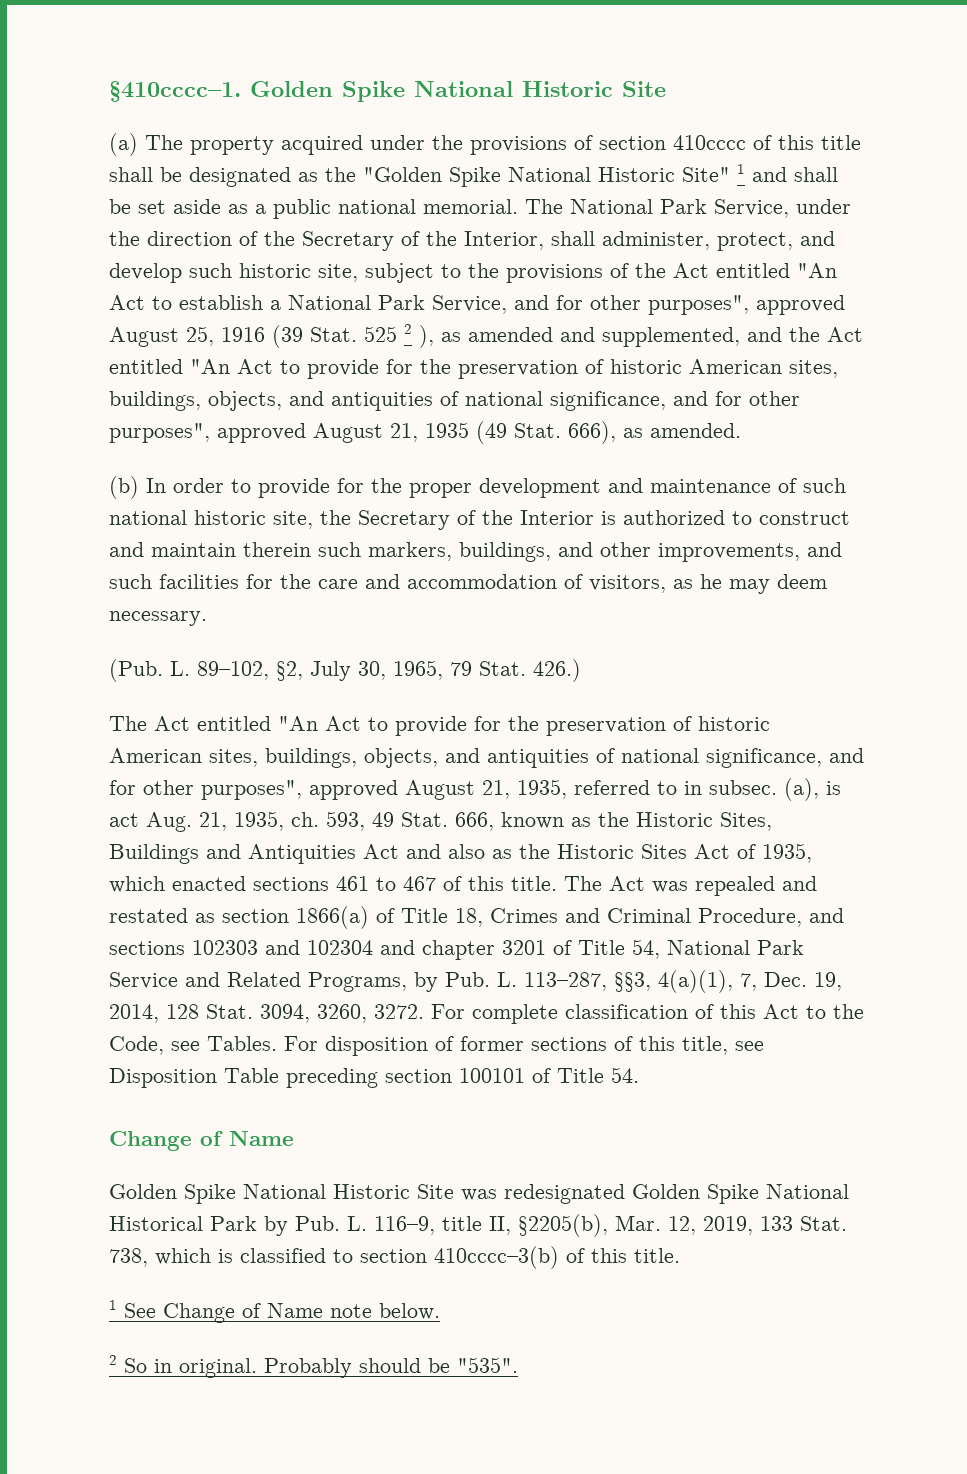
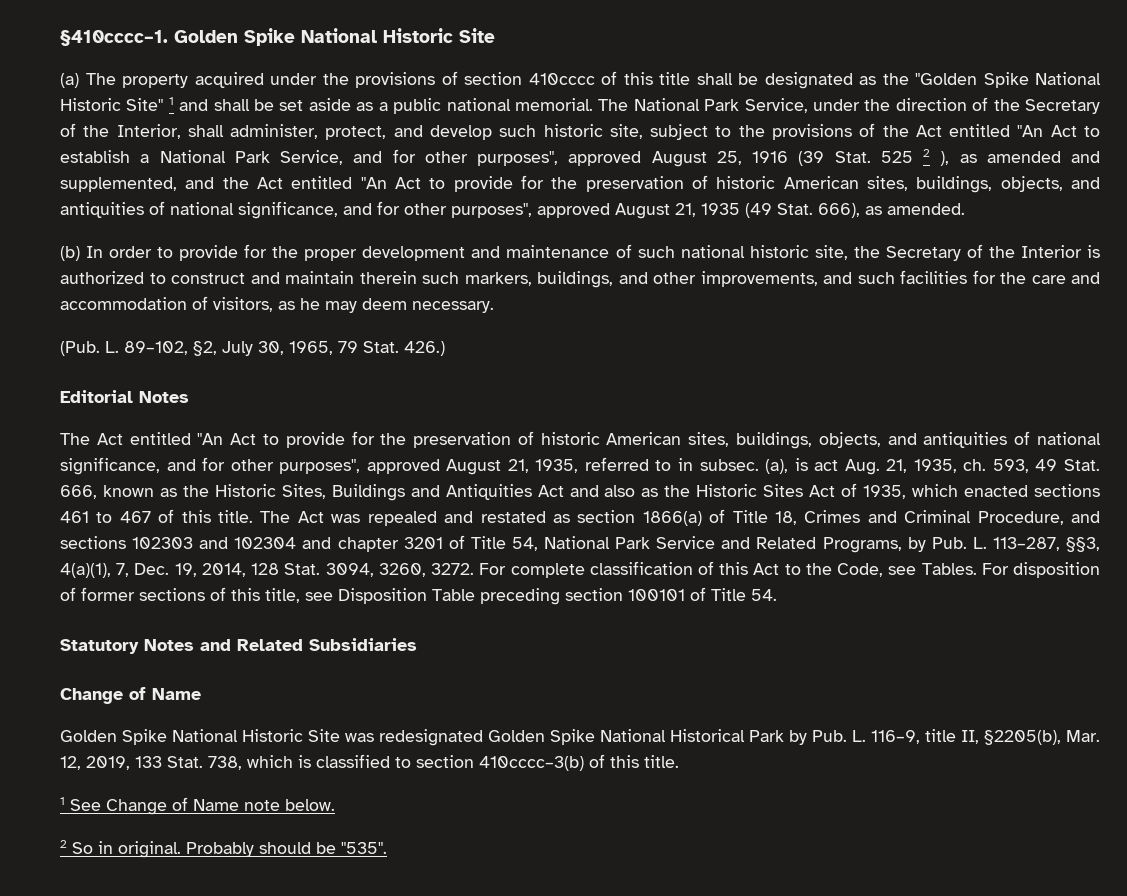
+ Editorial Notes
+ Statutory Notes and Related Subsidiaries

